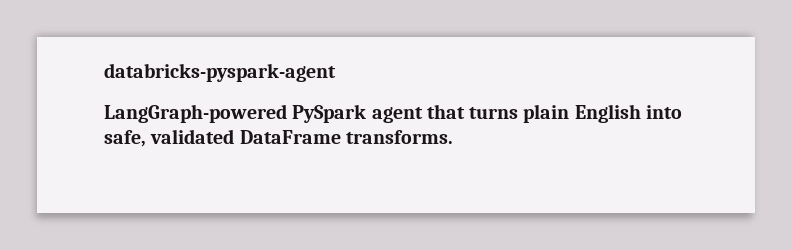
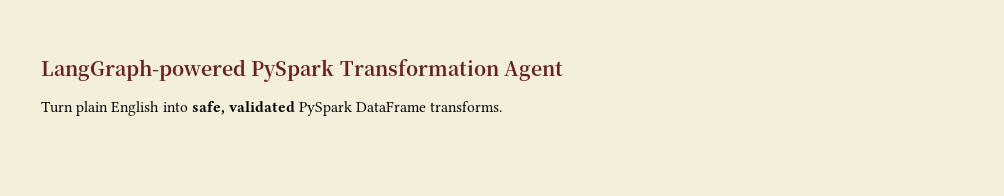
- databricks-pyspark-agent
- LangGraph-powered PySpark agent that turns plain English into safe, validated DataFrame transforms.
+ LangGraph-powered PySpark Transformation Agent
+ Turn plain English into safe, validated PySpark DataFrame transforms.

